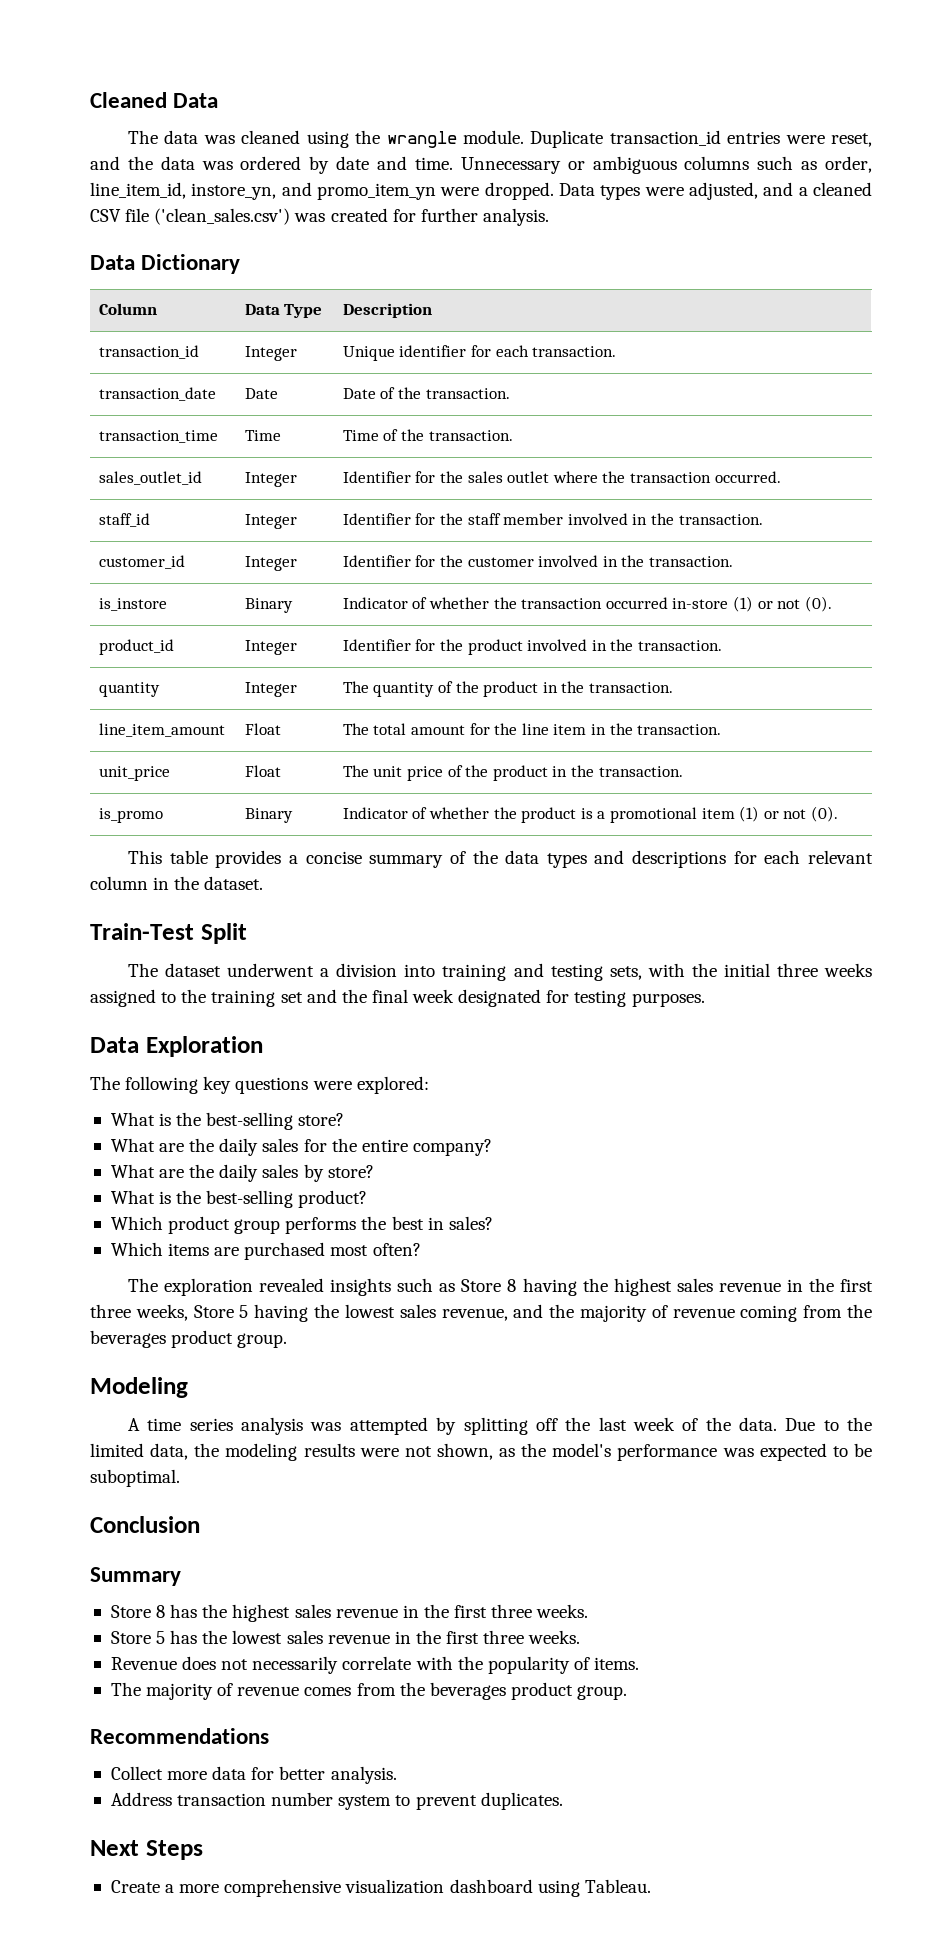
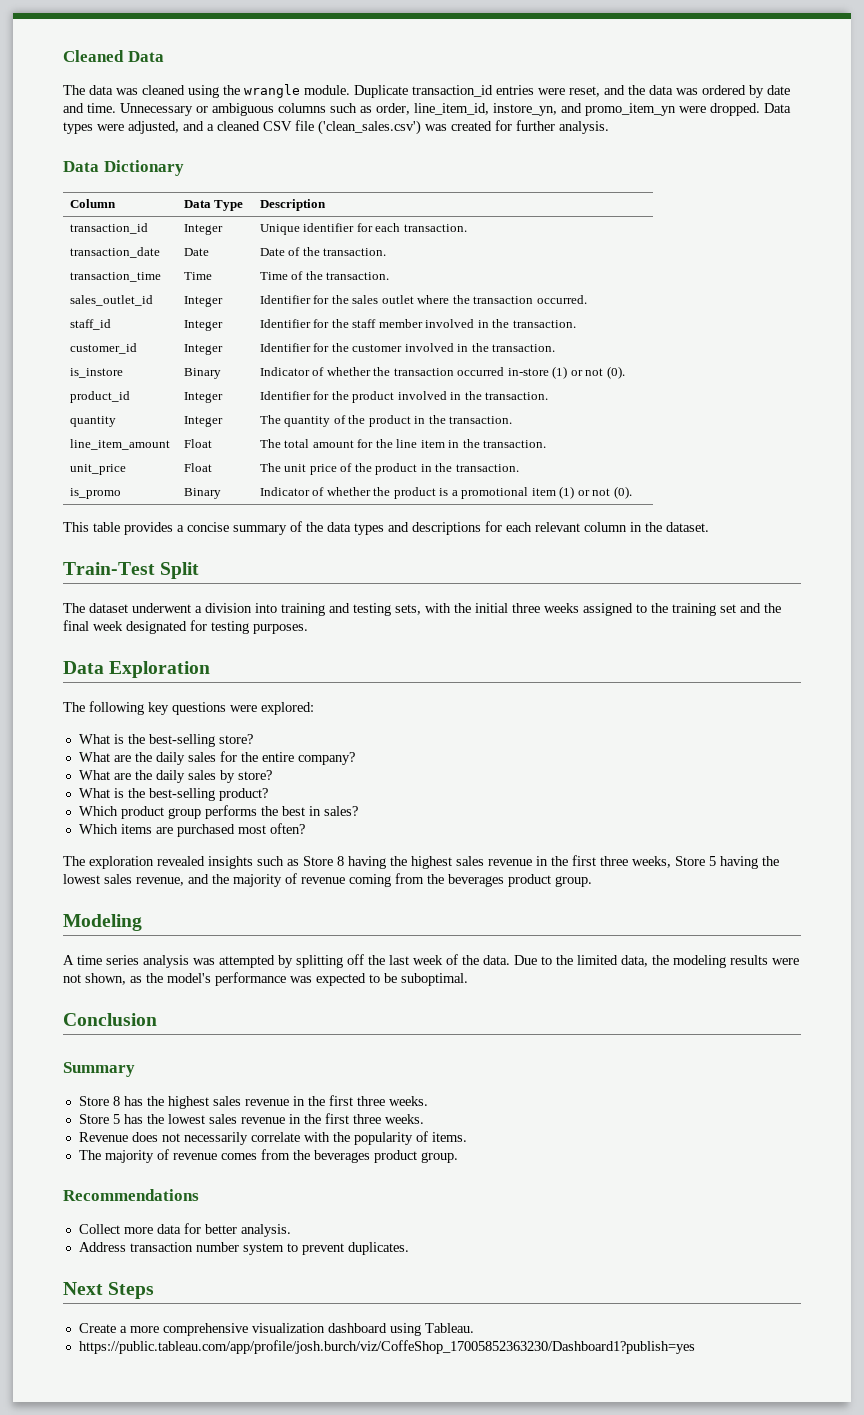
+ https://public.tableau.com/app/profile/josh.burch/viz/CoffeShop_17005852363230/Dashboard1?publish=yes

